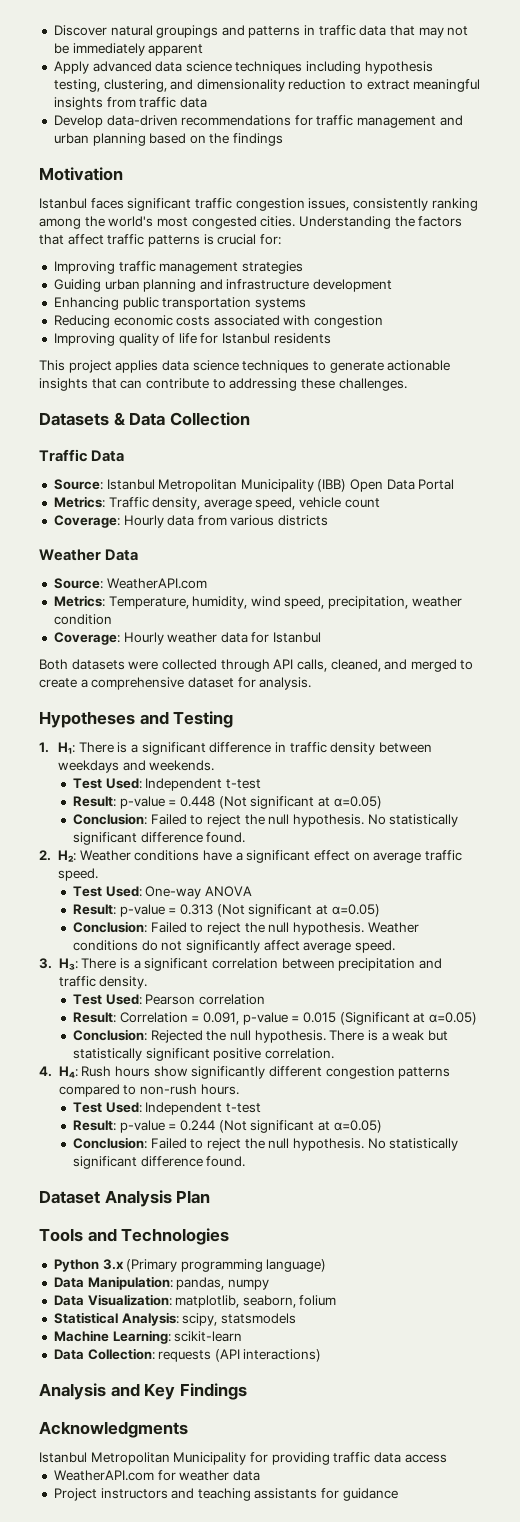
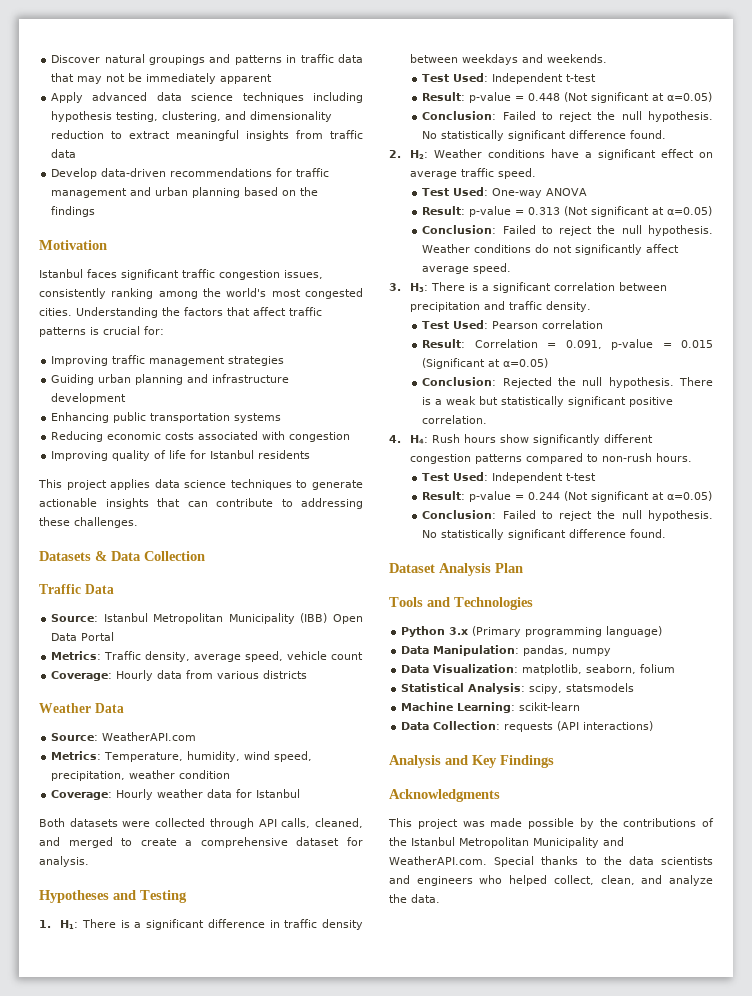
- Istanbul Metropolitan Municipality for providing traffic data access
- WeatherAPI.com for weather data
- Project instructors and teaching assistants for guidance
+ This project was made possible by the contributions of the Istanbul Metropolitan Municipality and WeatherAPI.com. Special thanks to the data scientists and engineers who helped collect, clean, and analyze the data.

